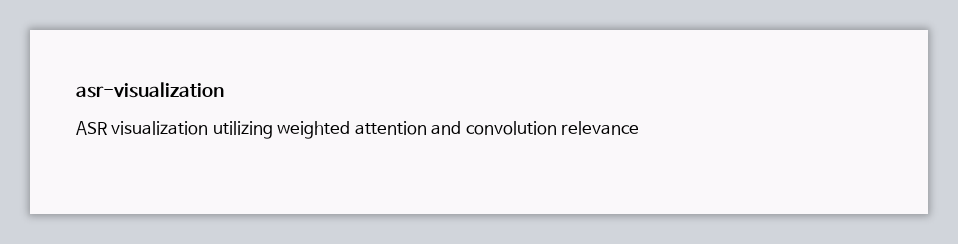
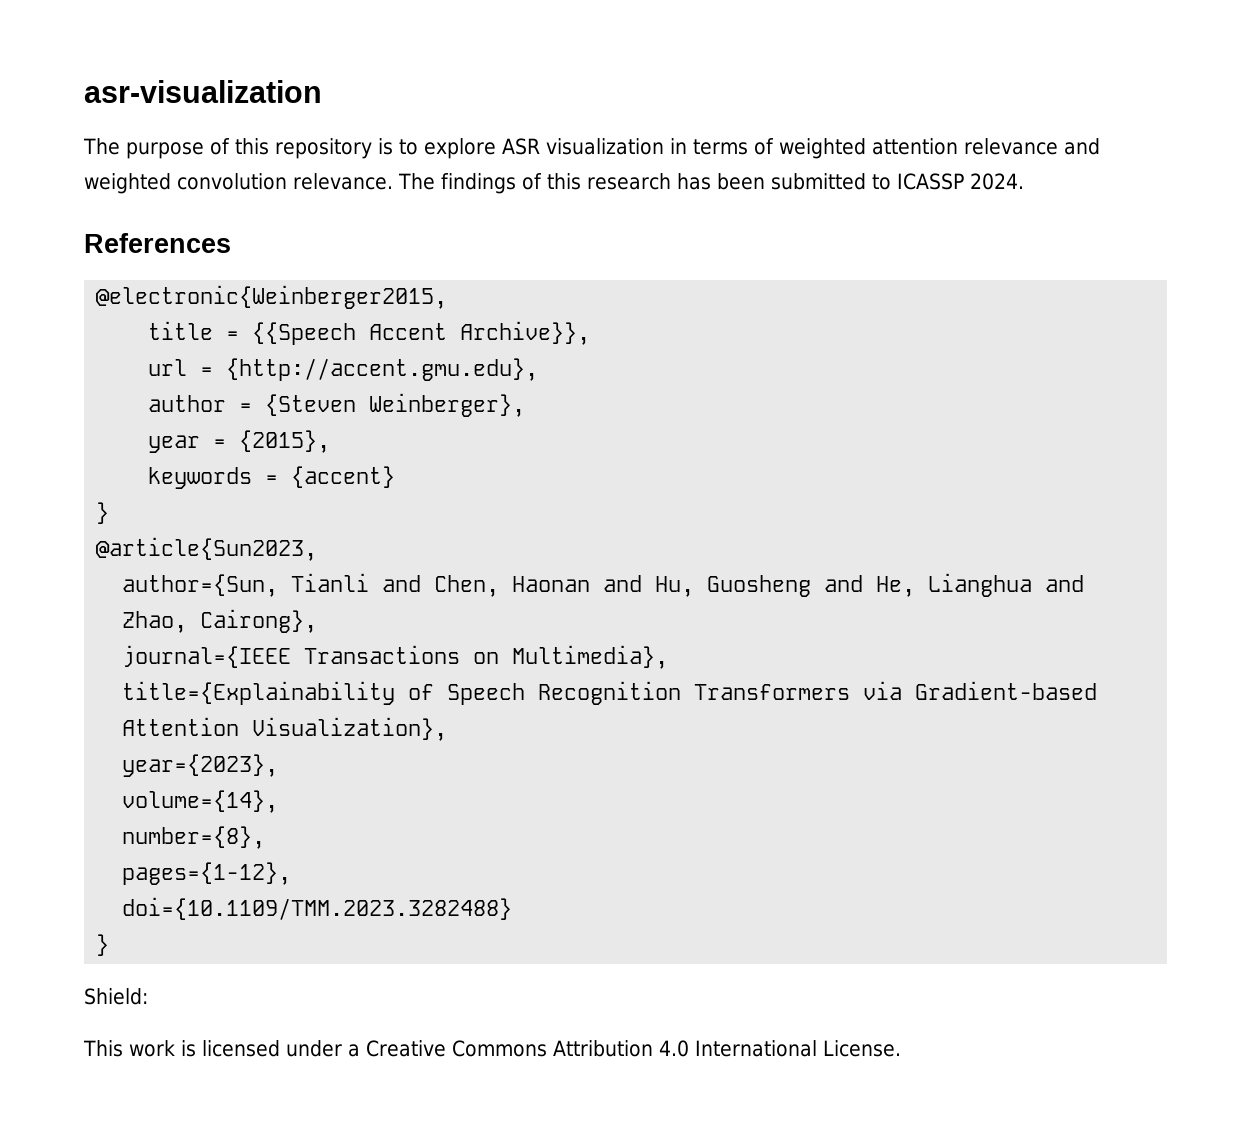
- ASR visualization utilizing weighted attention and convolution relevance
+ The purpose of this repository is to explore ASR visualization in terms of weighted attention relevance and weighted convolution relevance. The findings of this research has been submitted to ICASSP 2024.
+ References
+ @electronic{Weinberger2015,
+ title = {{Speech Accent Archive}},
+ url = {http://accent.gmu.edu},
+ author = {Steven Weinberger},
+ year = {2015},
+ keywords = {accent}
+ }
+ @article{Sun2023,
+ author={Sun, Tianli and Chen, Haonan and Hu, Guosheng and He, Lianghua and Zhao, Cairong},
+ journal={IEEE Transactions on Multimedia},
+ title={Explainability of Speech Recognition Transformers via Gradient-based Attention Visualization},
+ year={2023},
+ volume={14},
+ number={8},
+ pages={1-12},
+ doi={10.1109/TMM.2023.3282488}
+ }
+ Shield:
+ This work is licensed under a Creative Commons Attribution 4.0 International License.

